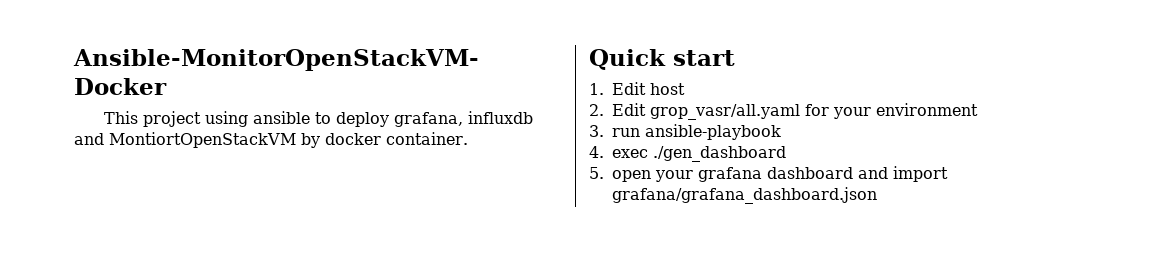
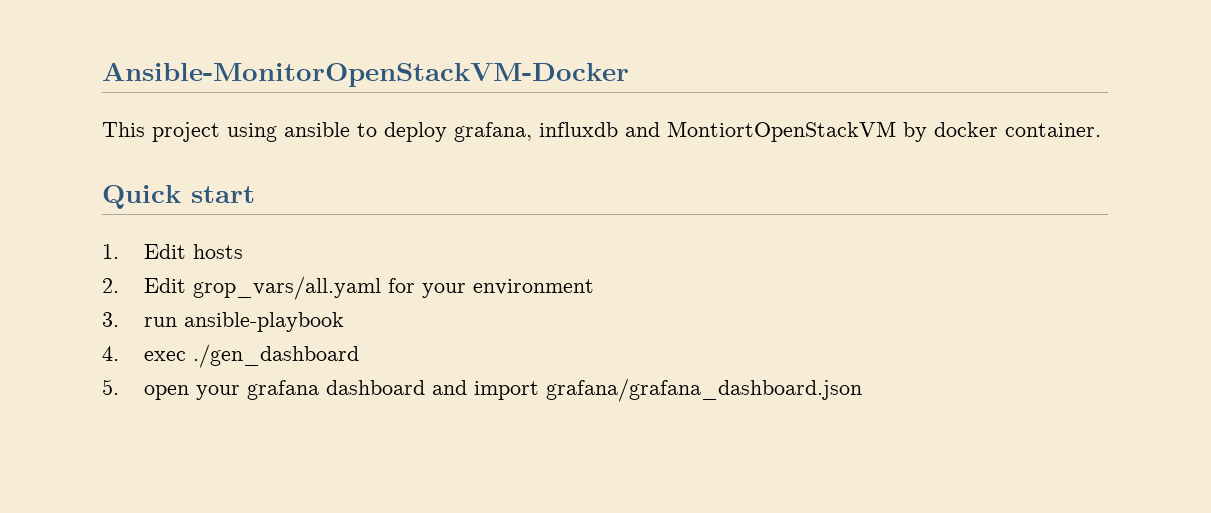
- 1. Edit host
+ 1. Edit hosts
- 2. Edit grop_vasr/all.yaml for your environment
+ 2. Edit grop_vars/all.yaml for your environment

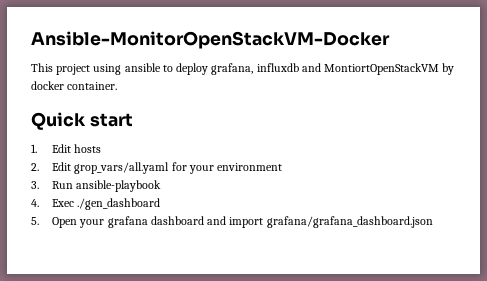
- 3. run ansible-playbook
+ 3. Run ansible-playbook
- 4. exec ./gen_dashboard
+ 4. Exec ./gen_dashboard
- 5. open your grafana dashboard and import grafana/grafana_dashboard.json
+ 5. Open your grafana dashboard and import grafana/grafana_dashboard.json

